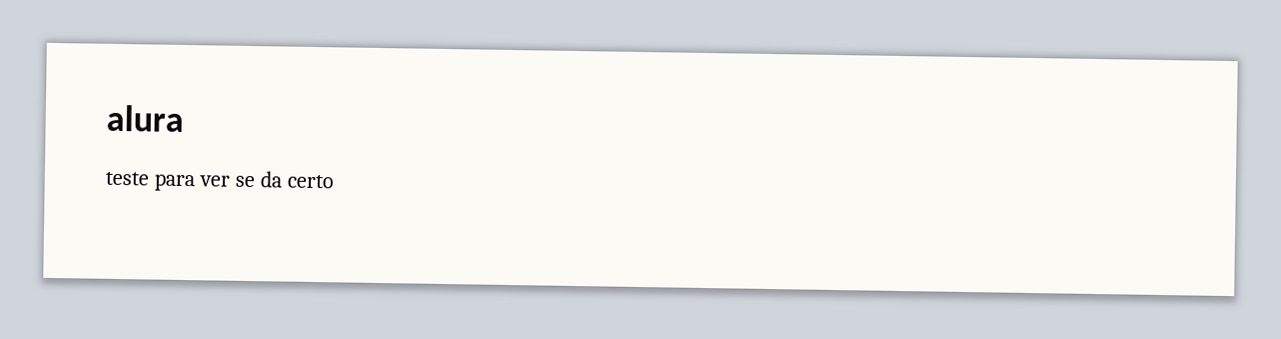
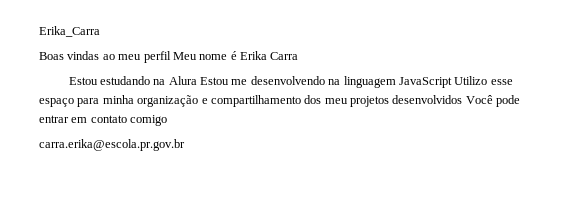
- alura
- teste para ver se da certo
+ Erika_Carra
+ Boas vindas ao meu perfil Meu nome é Erika Carra
+ Estou estudando na Alura Estou me desenvolvendo na linguagem JavaScript Utilizo esse espaço para minha organização e compartilhamento dos meu projetos desenvolvidos Você pode entrar em contato comigo
+ carra.erika@escola.pr.gov.br

